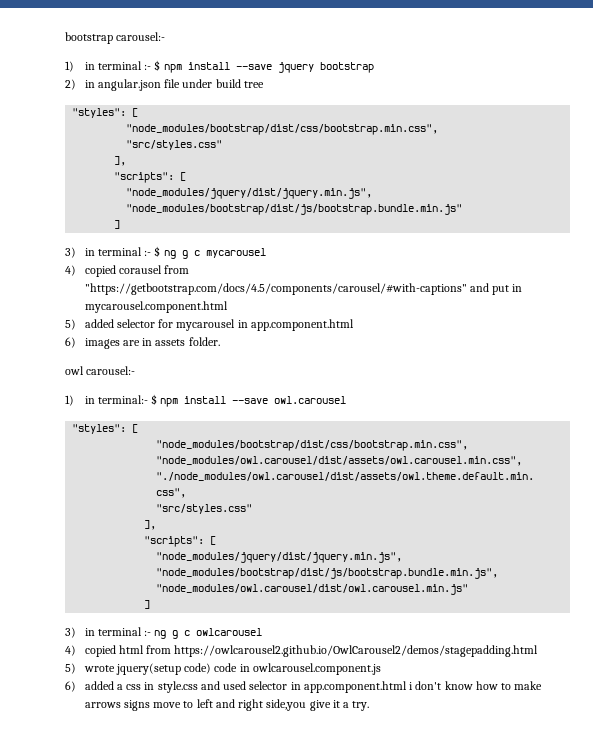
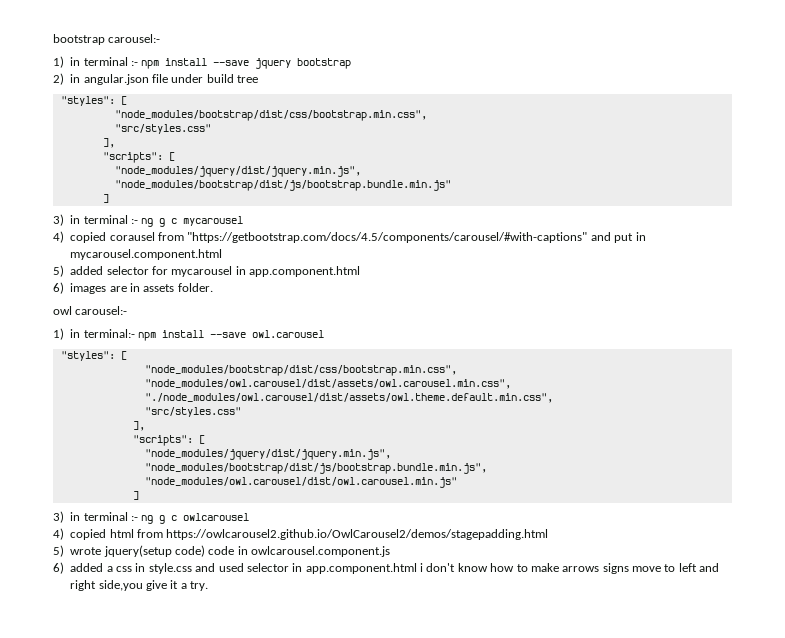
- 1) in terminal :- $ npm install --save jquery bootstrap
+ 1) in terminal :- npm install --save jquery bootstrap
- 3) in terminal :- $ ng g c mycarousel
+ 3) in terminal :- ng g c mycarousel
- 1) in terminal:- $ npm install --save owl.carousel
+ 1) in terminal:- npm install --save owl.carousel

